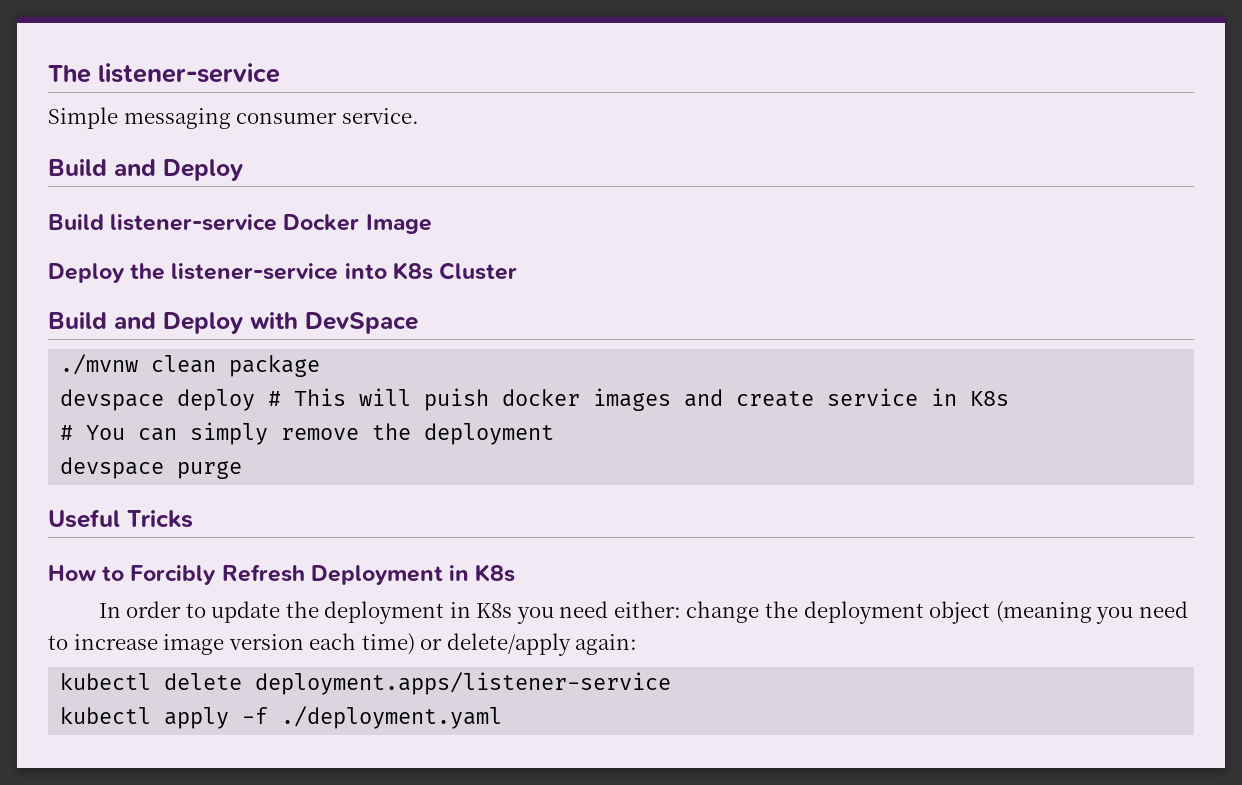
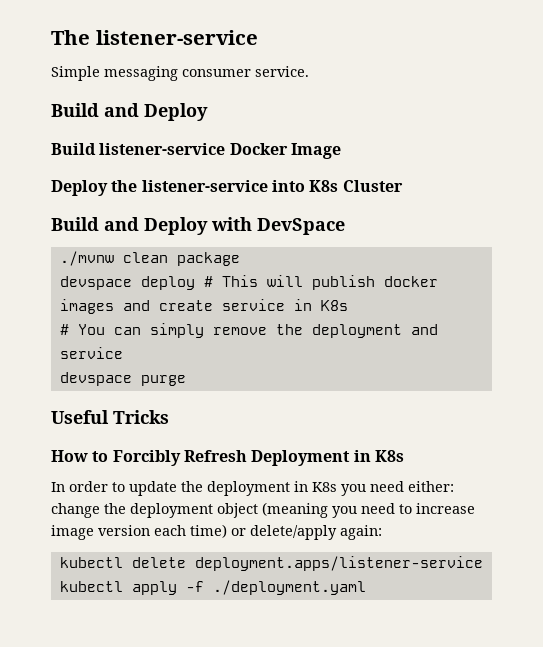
- devspace deploy # This will puish docker images and create service in K8s
+ devspace deploy # This will publish docker images and create service in K8s
- # You can simply remove the deployment
+ # You can simply remove the deployment and service

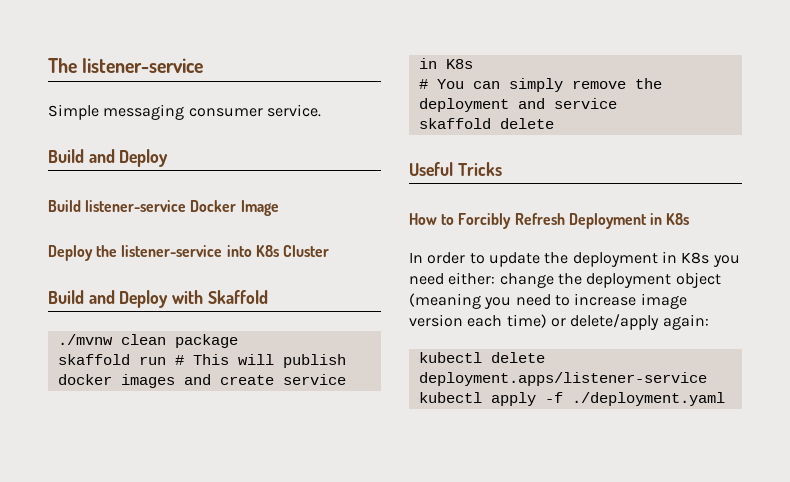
- Build and Deploy with DevSpace
+ Build and Deploy with Skaffold
- devspace deploy # This will publish docker images and create service in K8s
+ skaffold run # This will publish docker images and create service in K8s
- devspace purge
+ skaffold delete

